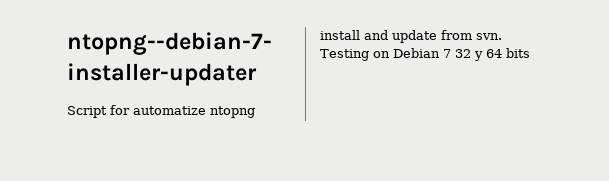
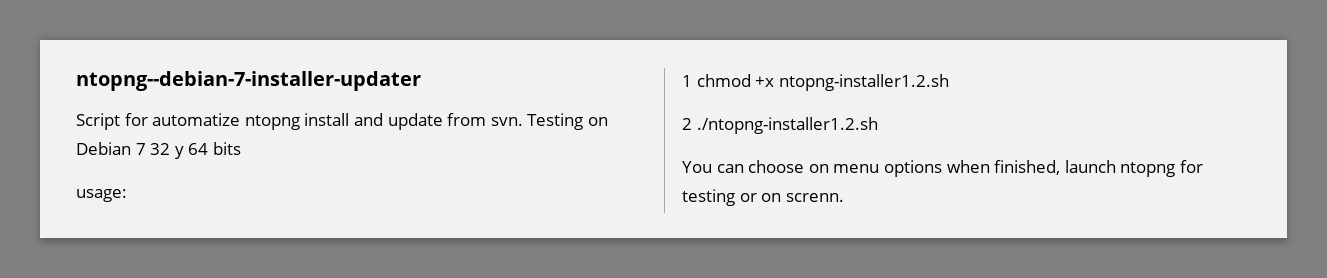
+ usage:
+ 1 chmod +x ntopng-installer1.2.sh
+ 2 ./ntopng-installer1.2.sh
+ You can choose on menu options when finished, launch ntopng for testing or on screnn.

